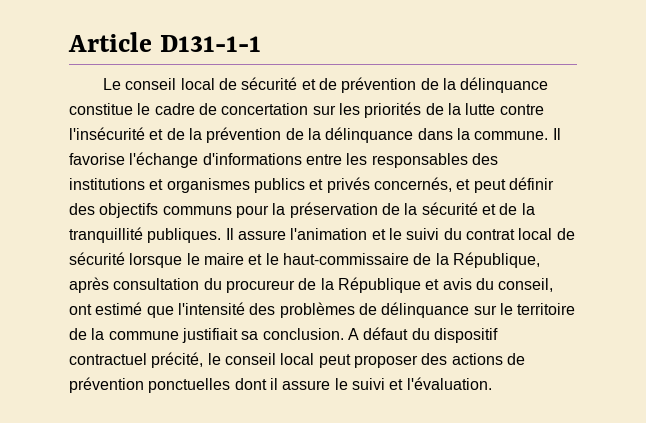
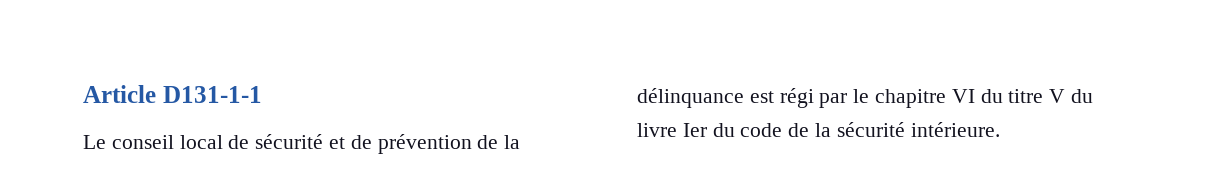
- Le conseil local de sécurité et de prévention de la délinquance constitue le cadre de concertation sur les priorités de la lutte contre l'insécurité et de la prévention de la délinquance dans la commune. Il favorise l'échange d'informations entre les responsables des institutions et organismes publics et privés concernés, et peut définir des objectifs communs pour la préservation de la sécurité et de la tranquillité publiques. Il assure l'animation et le suivi du contrat local de sécurité lorsque le maire et le haut-commissaire de la République, après consultation du procureur de la République et avis du conseil, ont estimé que l'intensité des problèmes de délinquance sur le territoire de la commune justifiait sa conclusion. A défaut du dispositif contractuel précité, le conseil local peut proposer des actions de prévention ponctuelles dont il assure le suivi et l'évaluation.
+ Le conseil local de sécurité et de prévention de la délinquance est régi par le chapitre VI du titre V du livre Ier du code de la sécurité intérieure.

